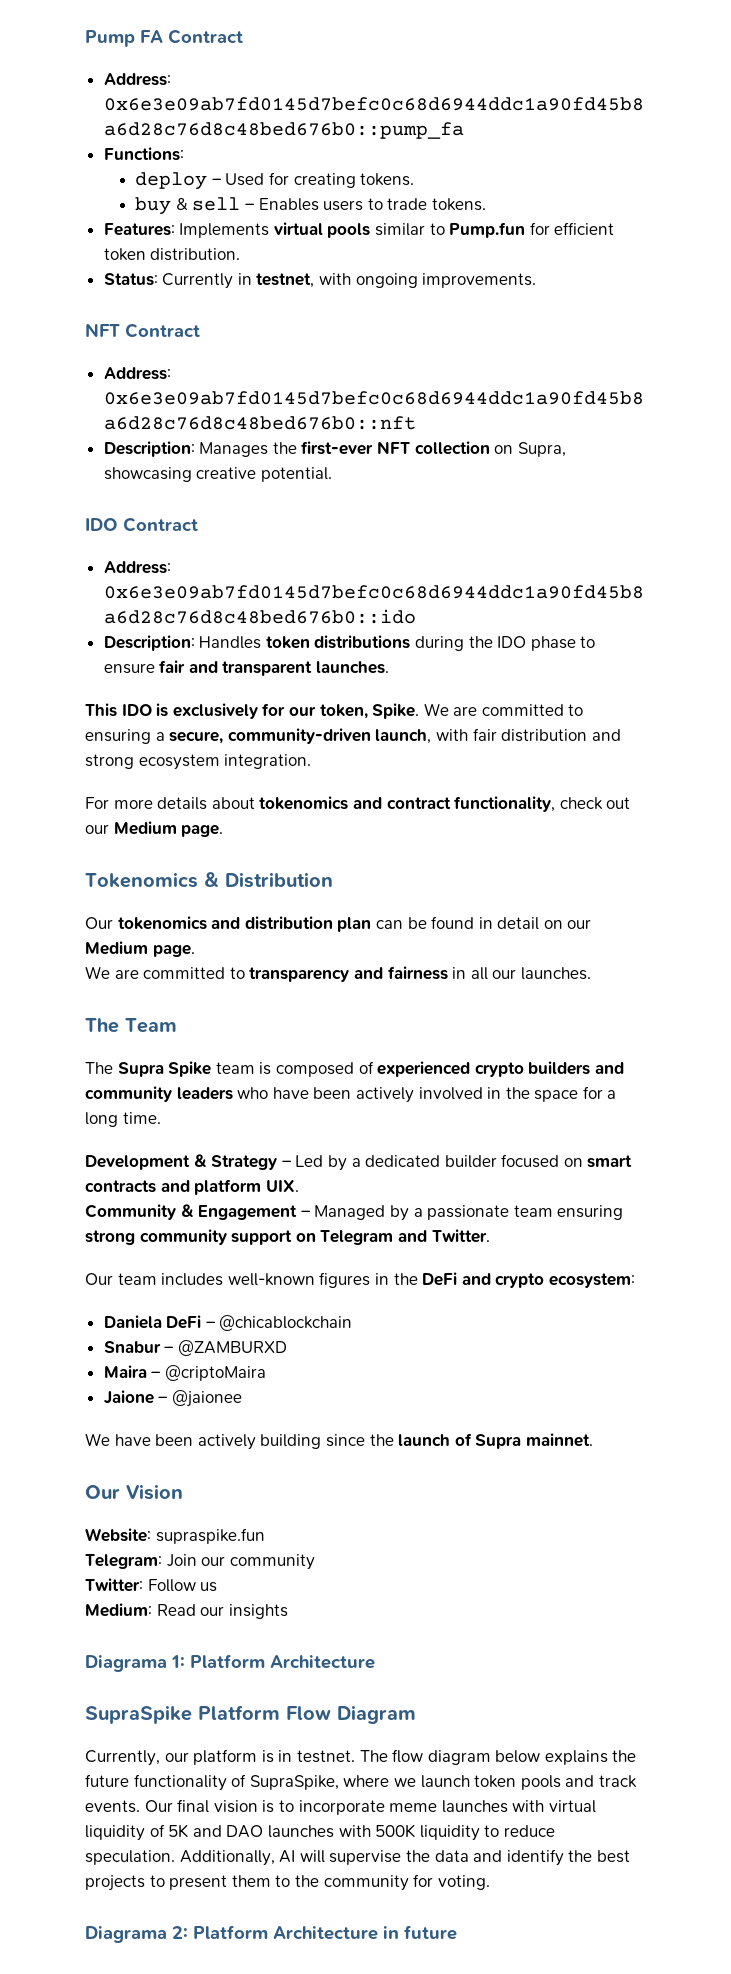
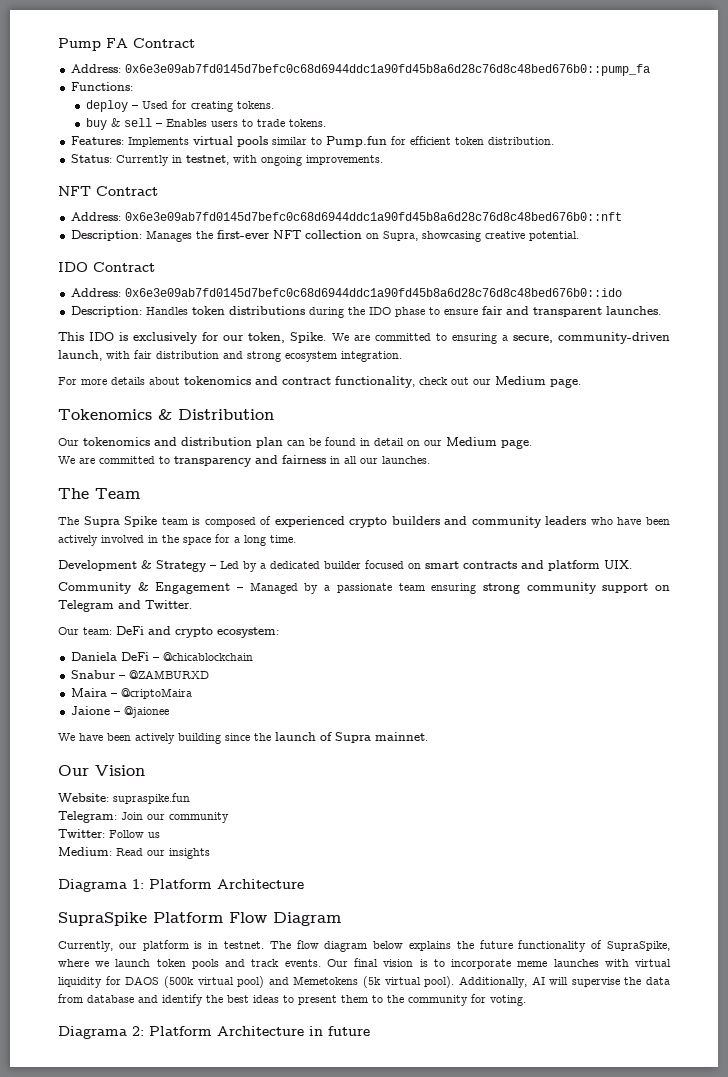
- Our team includes well-known figures in the DeFi and crypto ecosystem:
+ Our team: DeFi and crypto ecosystem:
- Our final vision is to incorporate meme launches with virtual liquidity of 5K and DAO launches with 500K liquidity to reduce speculation.
+ Our final vision is to incorporate meme launches with virtual liquidity for DAOS (500k virtual pool) and Memetokens (5k virtual pool).
- Additionally, AI will supervise the data and identify the best projects to present them to the community for voting.
+ Additionally, AI will supervise the data from database and identify the best ideas to present them to the community for voting.

